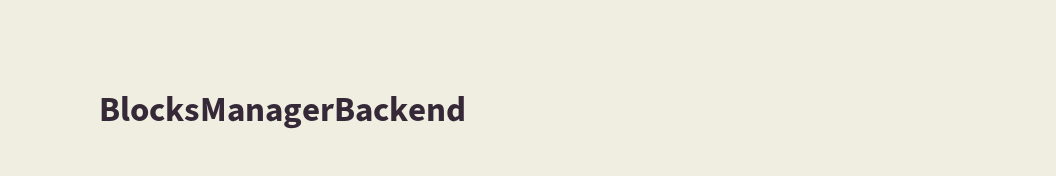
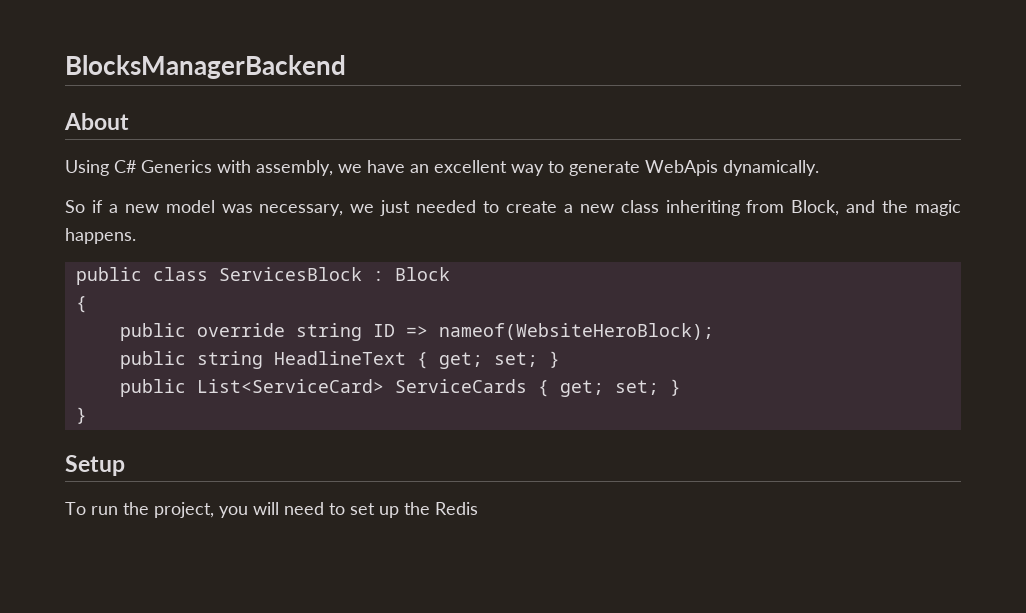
+ About
+ Using C# Generics with assembly, we have an excellent way to generate WebApis dynamically.
+ So if a new model was necessary, we just needed to create a new class inheriting from Block, and the magic happens.
+ public class ServicesBlock : Block
+ {
+ public override string ID => nameof(WebsiteHeroBlock);
+ public string HeadlineText { get; set; }
+ public List<ServiceCard> ServiceCards { get; set; }
+ }
+ Setup
+ To run the project, you will need to set up the Redis

